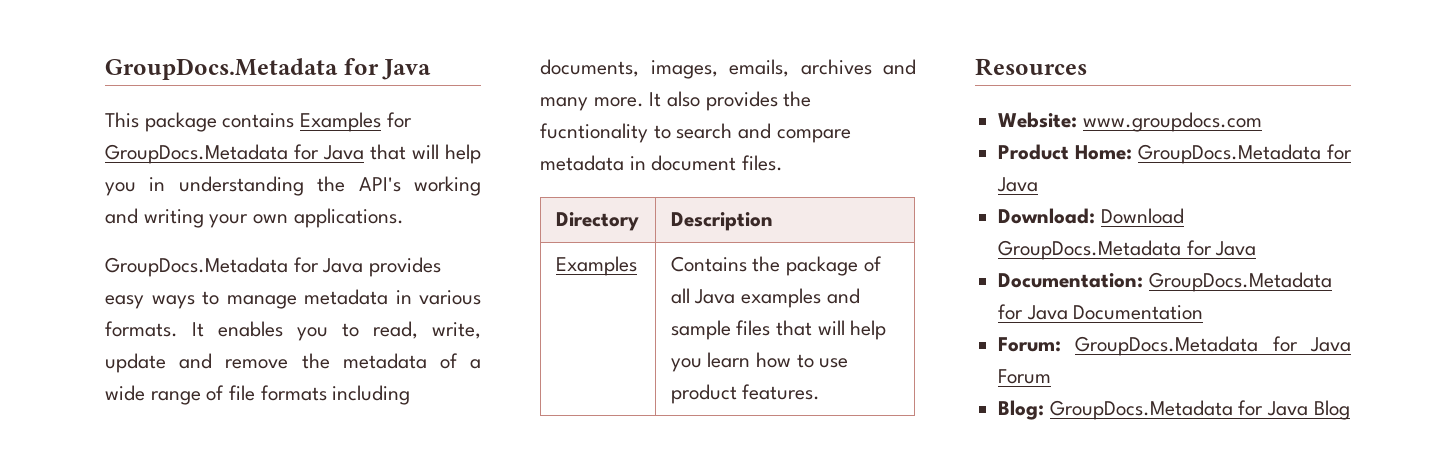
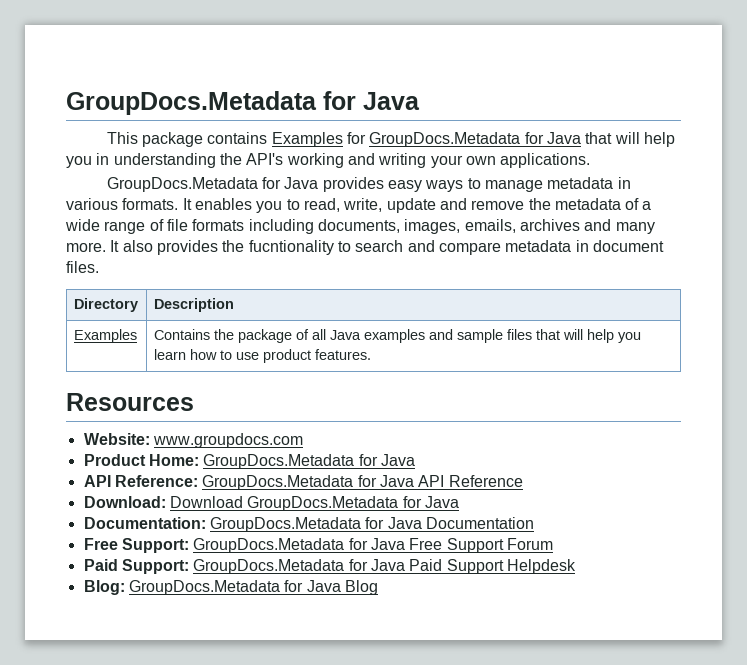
+ API Reference: GroupDocs.Metadata for Java API Reference
- Forum: GroupDocs.Metadata for Java Forum
+ Free Support: GroupDocs.Metadata for Java Free Support Forum
+ Paid Support: GroupDocs.Metadata for Java Paid Support Helpdesk

